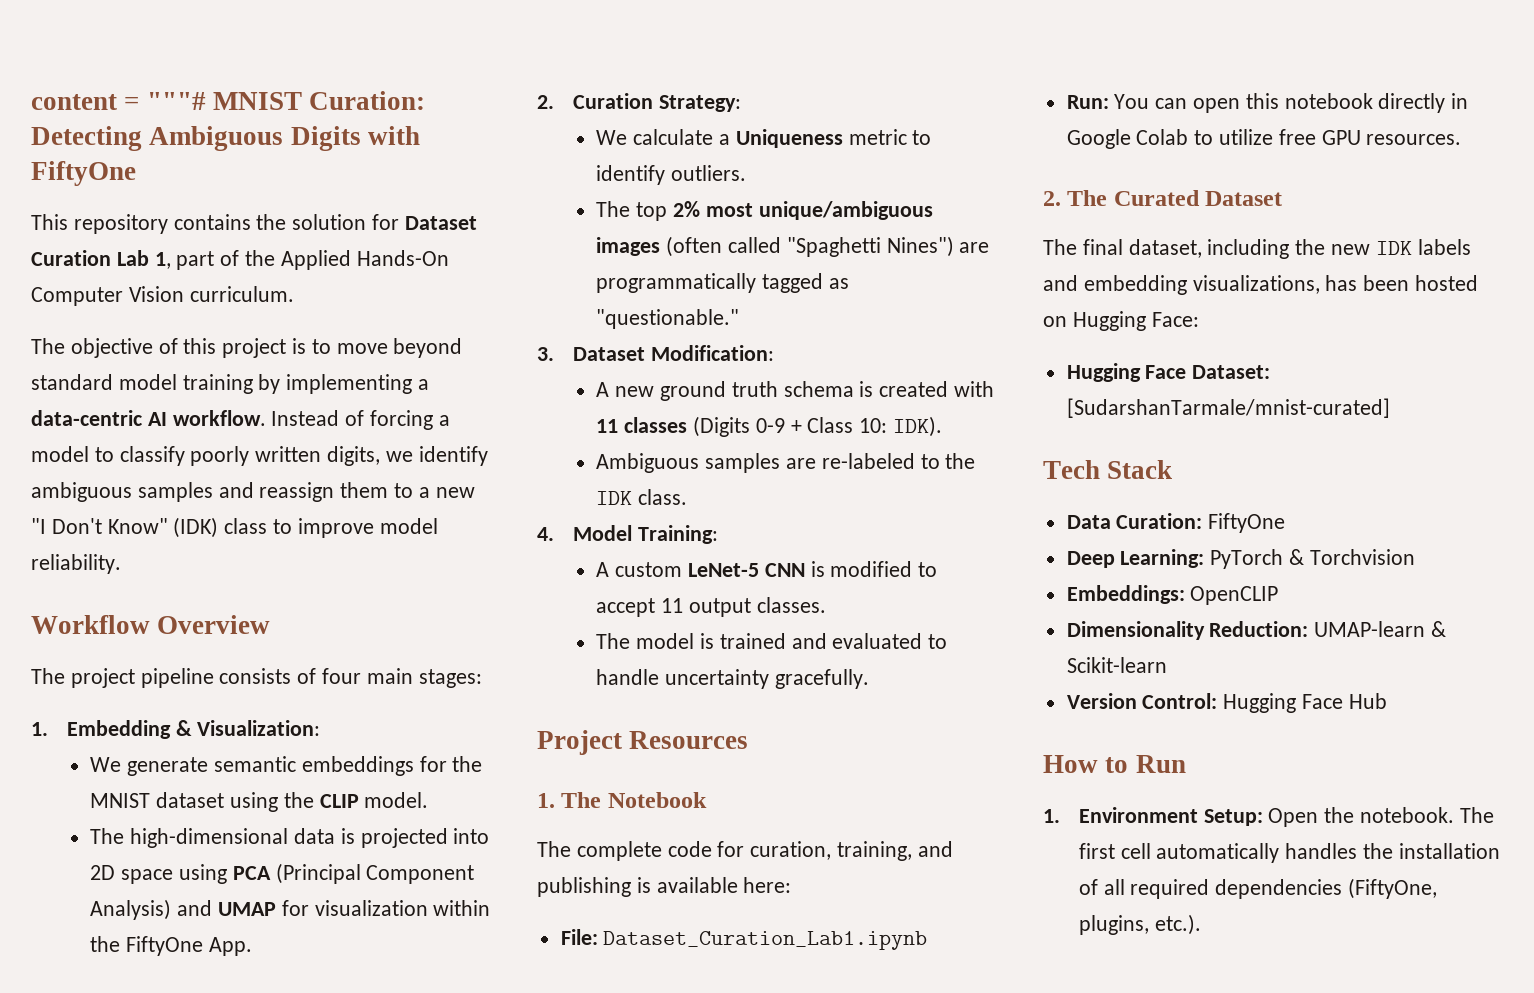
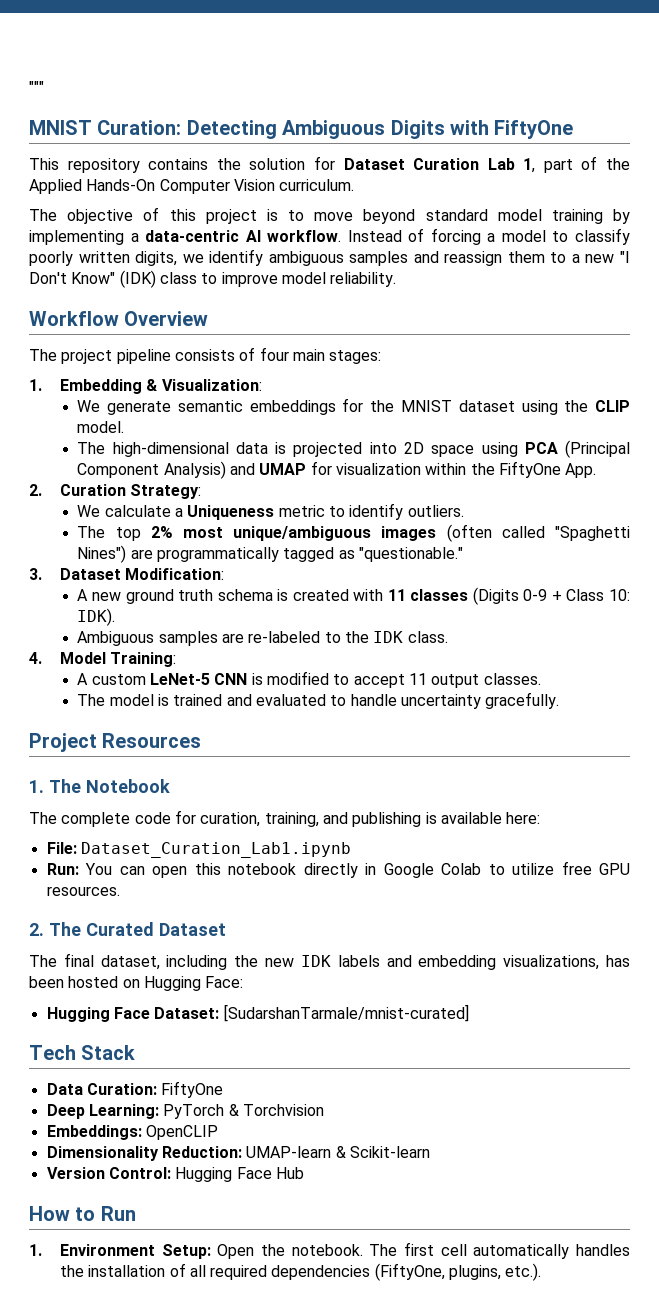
- content = """# MNIST Curation: Detecting Ambiguous Digits with FiftyOne
+ """
+ MNIST Curation: Detecting Ambiguous Digits with FiftyOne

